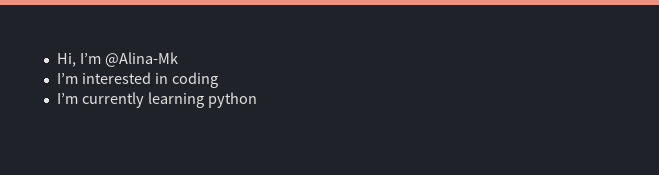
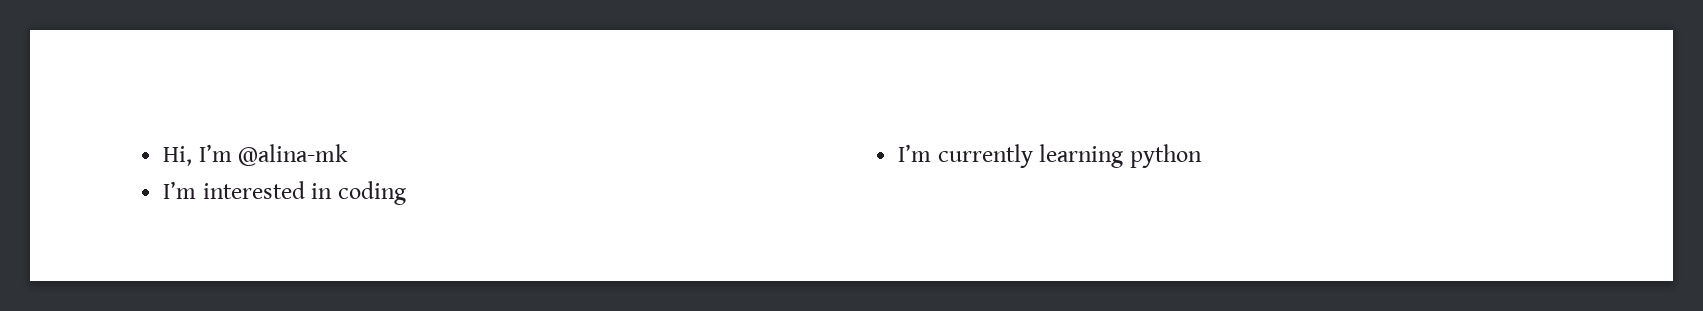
- Hi, I’m @Alina-Mk
+ Hi, I’m @alina-mk

